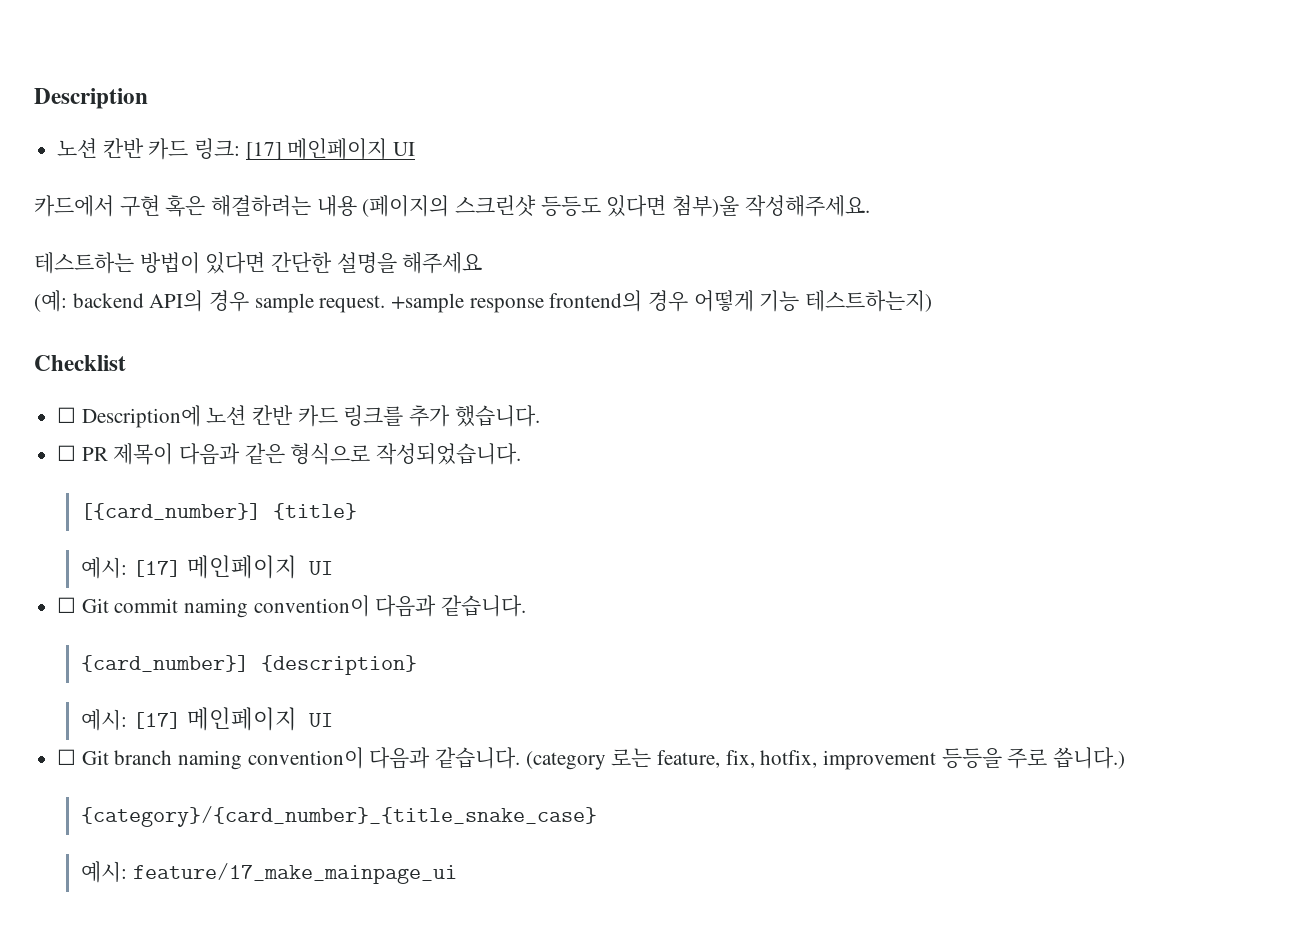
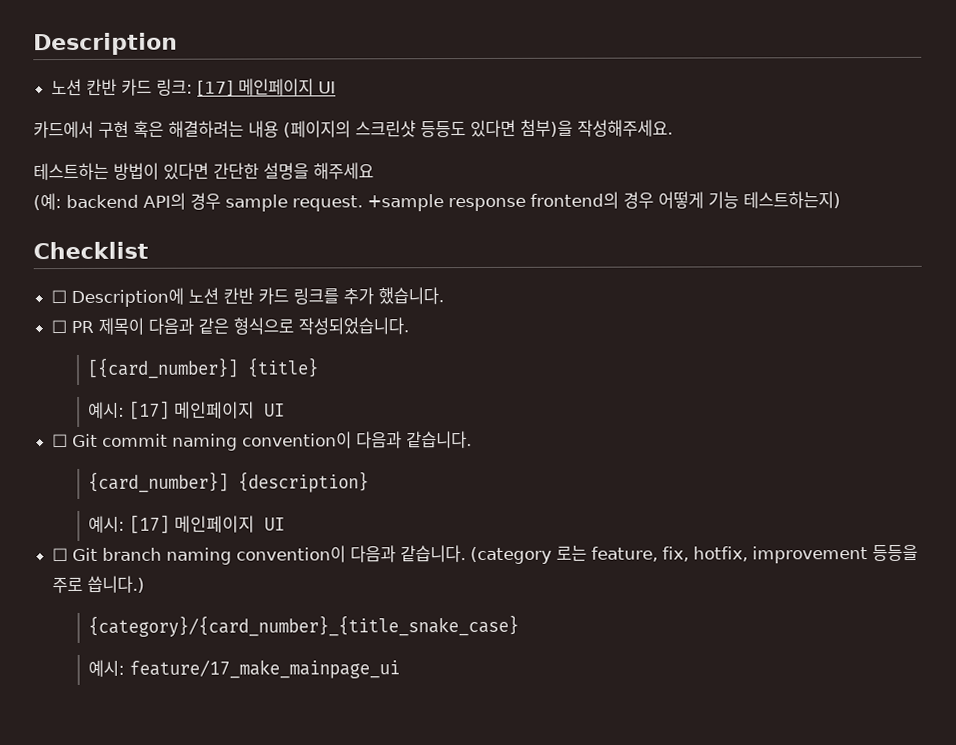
- 카드에서 구현 혹은 해결하려는 내용 (페이지의 스크린샷 등등도 있다면 첨부)울 작성해주세요.
+ 카드에서 구현 혹은 해결하려는 내용 (페이지의 스크린샷 등등도 있다면 첨부)을 작성해주세요.

